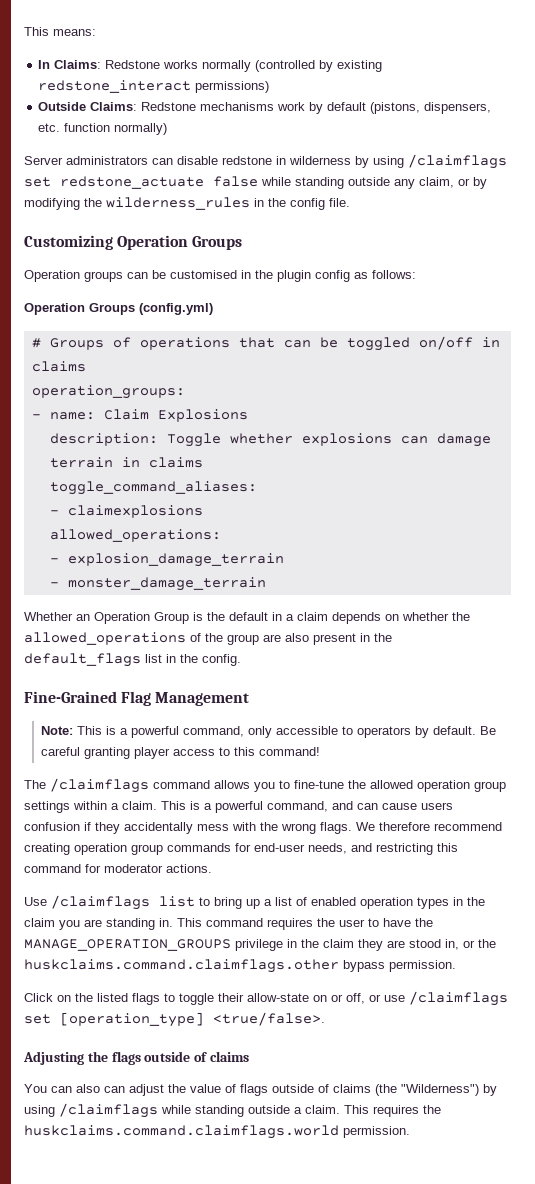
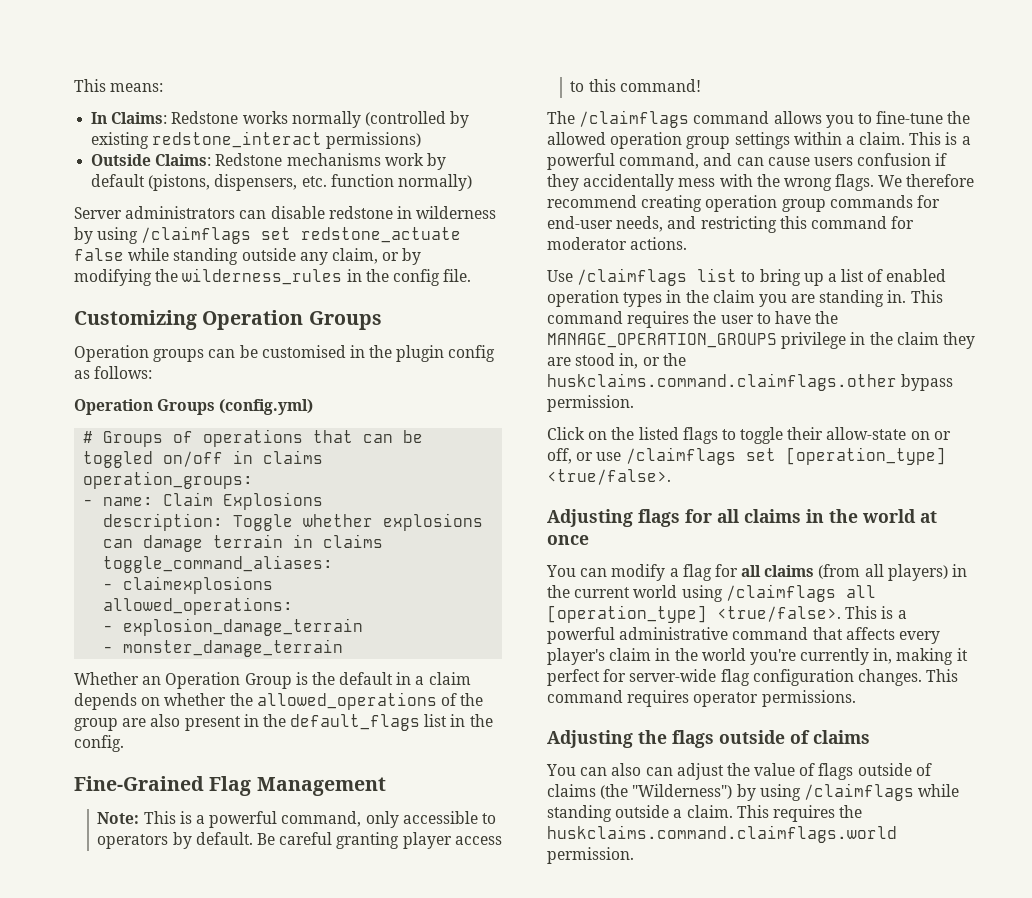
+ Adjusting flags for all claims in the world at once
+ You can modify a flag for all claims (from all players) in the current world using /claimflags all [operation_type] <true/false>. This is a powerful administrative command that affects every player's claim in the world you're currently in, making it perfect for server-wide flag configuration changes. This command requires operator permissions.

